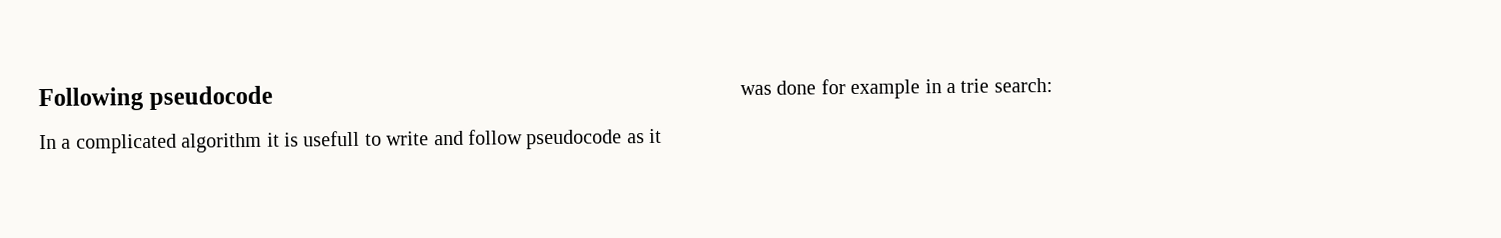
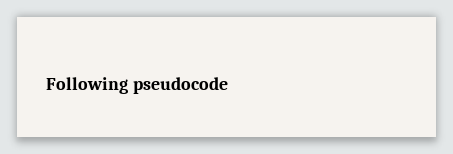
- In a complicated algorithm it is usefull to write and follow pseudocode as it was done for example in a trie search:

